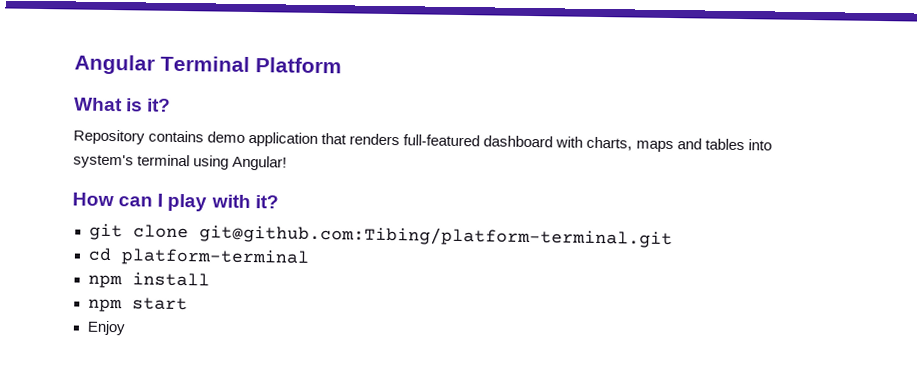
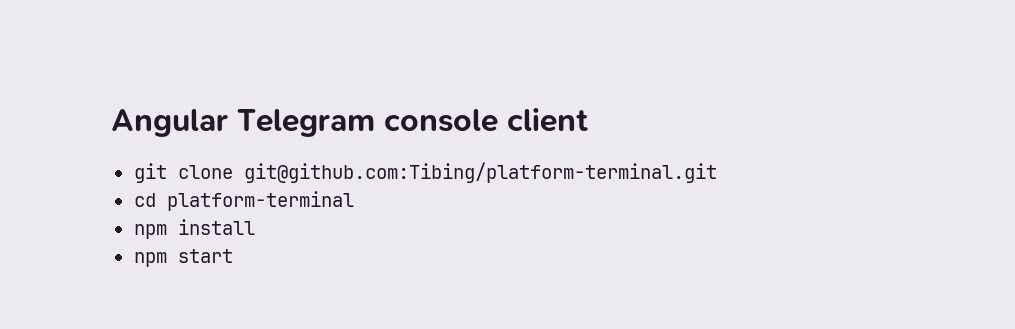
- Angular Terminal Platform
- What is it?
- Repository contains demo application that renders full-featured dashboard with charts, maps and tables into system's terminal using Angular!
- How can I play with it?
+ Angular Telegram console client
- Enjoy

